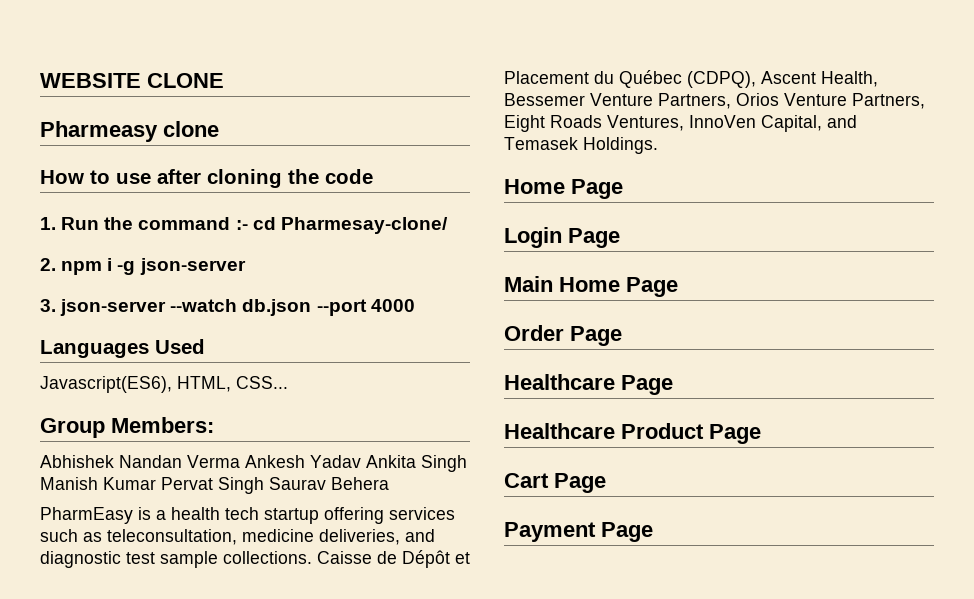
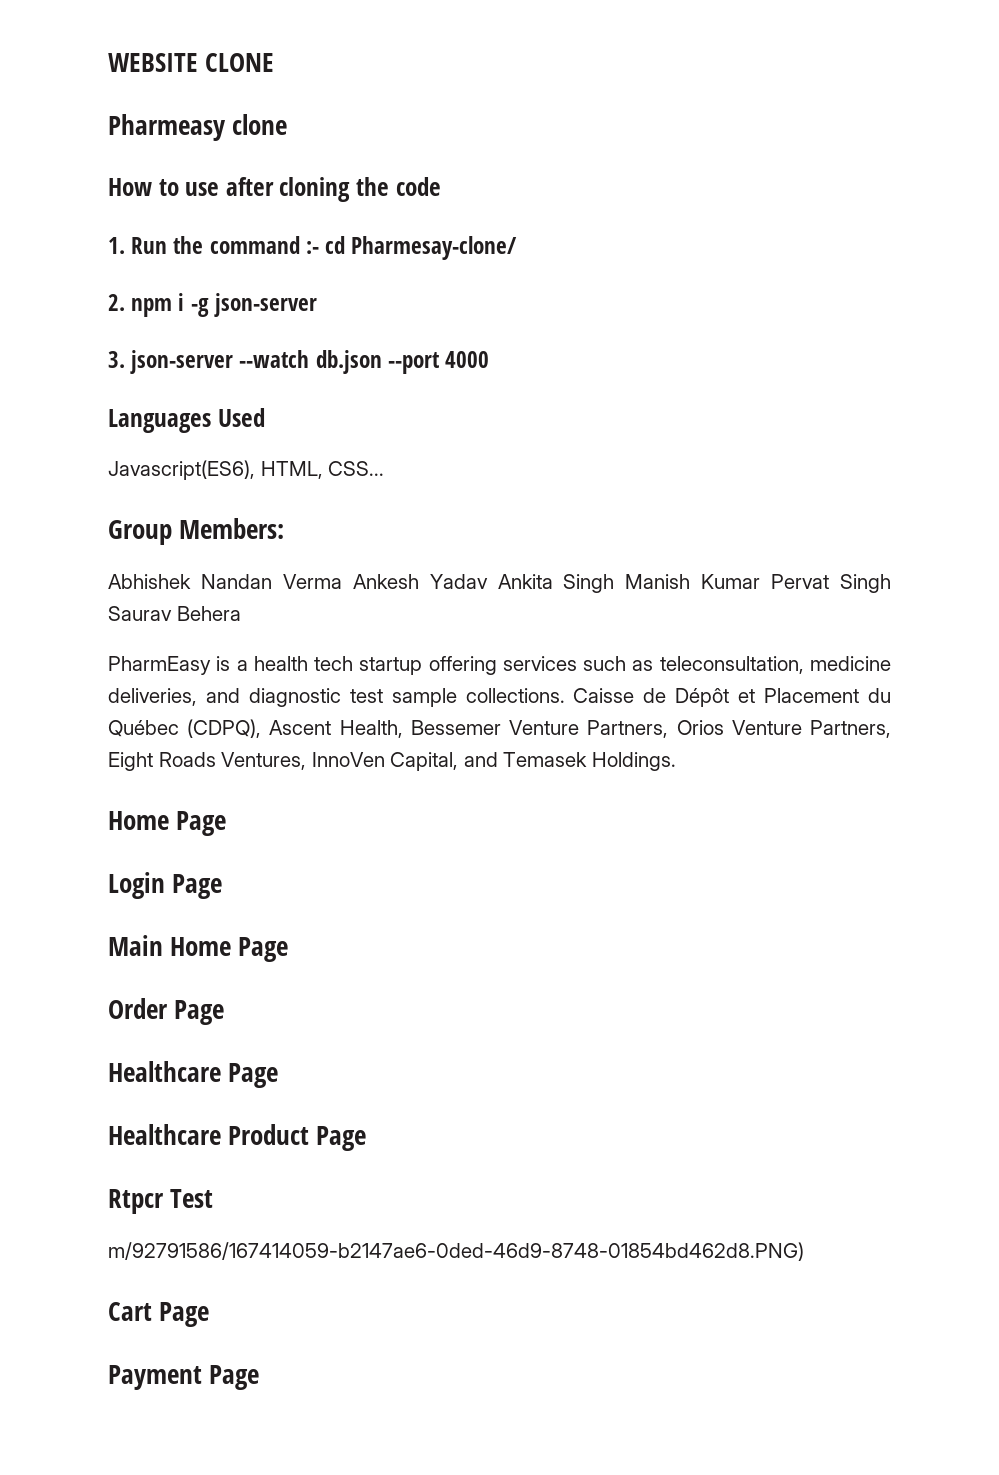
+ Rtpcr Test
+ m/92791586/167414059-b2147ae6-0ded-46d9-8748-01854bd462d8.PNG)

